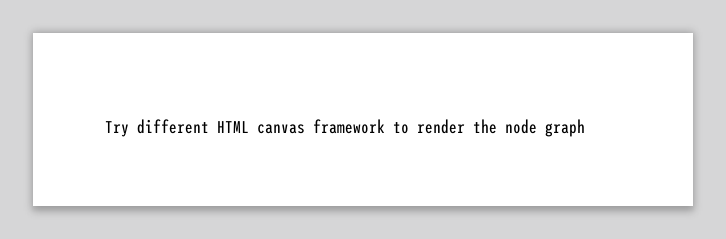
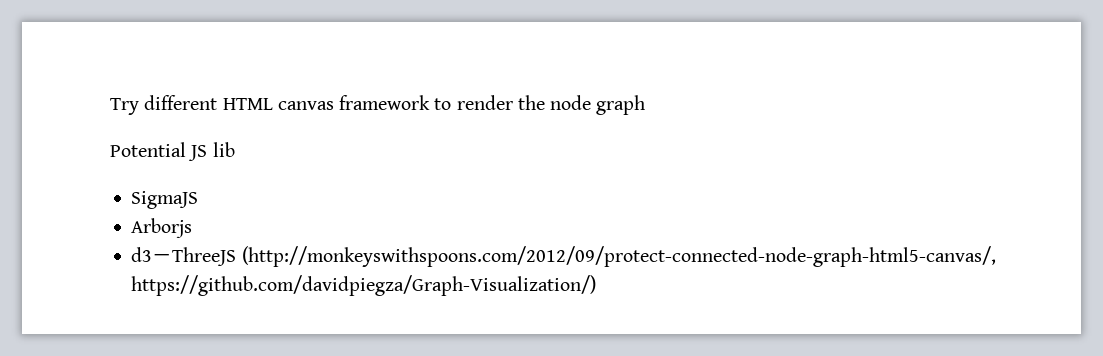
+ Potential JS lib
+ SigmaJS
+ Arborjs
+ d3－ThreeJS (http://monkeyswithspoons.com/2012/09/protect-connected-node-graph-html5-canvas/, https://github.com/davidpiegza/Graph-Visualization/)

